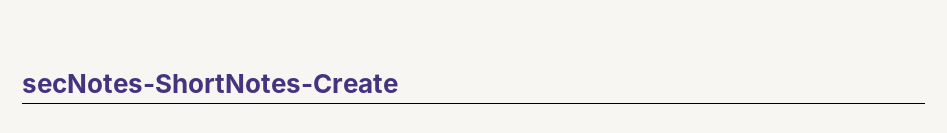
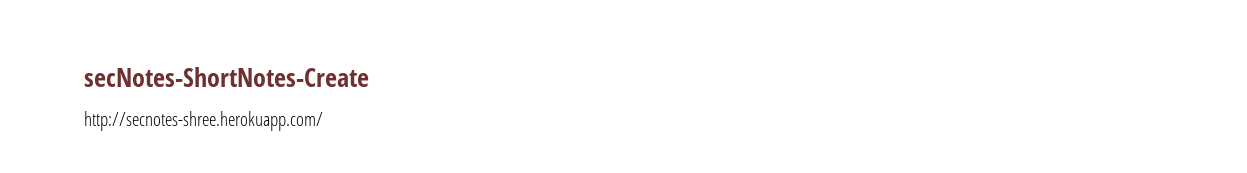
+ http://secnotes-shree.herokuapp.com/

